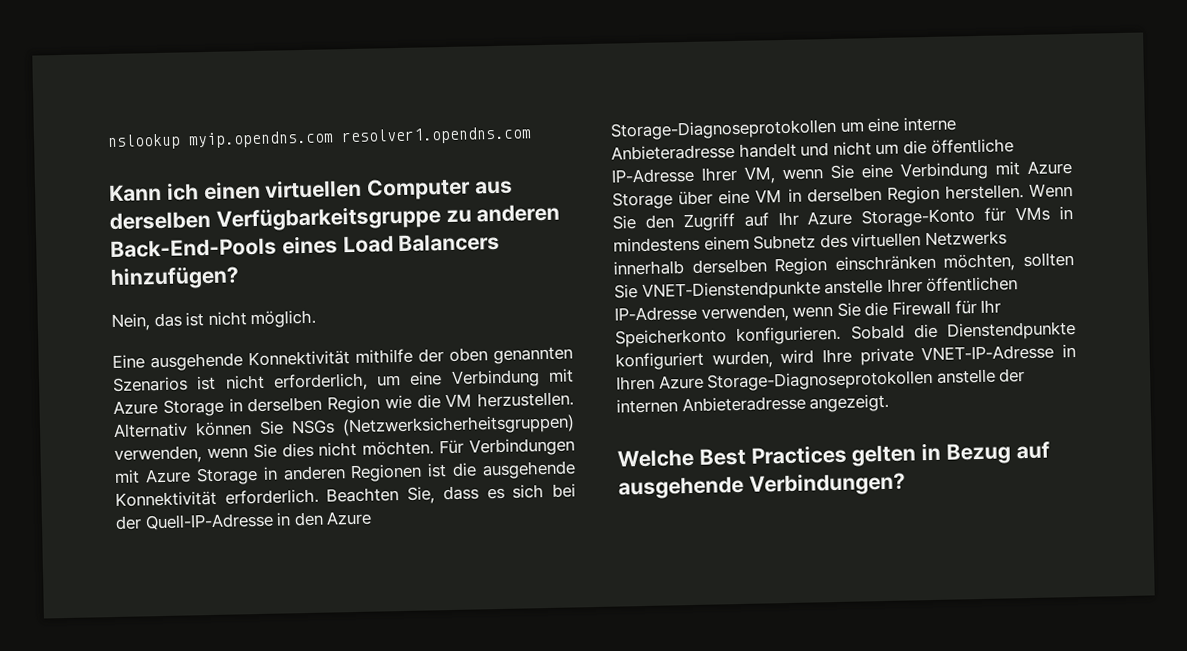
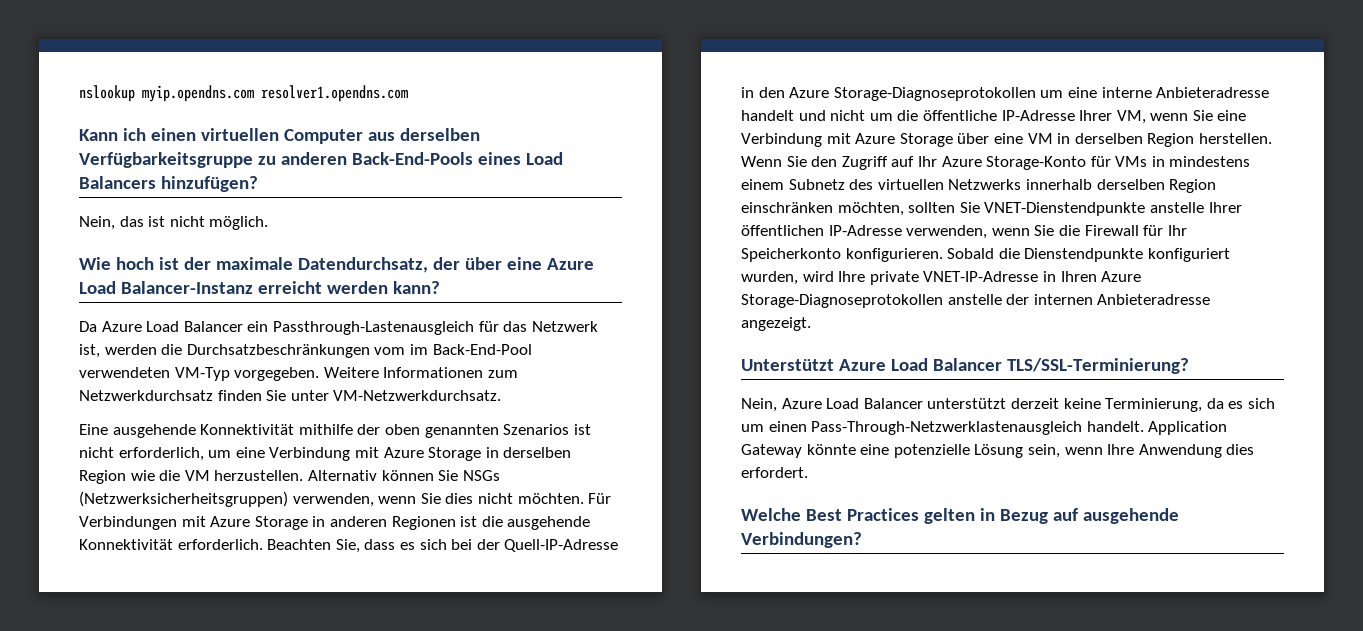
+ Wie hoch ist der maximale Datendurchsatz, der über eine Azure Load Balancer-Instanz erreicht werden kann?
+ Da Azure Load Balancer ein Passthrough-Lastenausgleich für das Netzwerk ist, werden die Durchsatzbeschränkungen vom im Back-End-Pool verwendeten VM-Typ vorgegeben. Weitere Informationen zum Netzwerkdurchsatz finden Sie unter VM-Netzwerkdurchsatz.
+ Unterstützt Azure Load Balancer TLS/SSL-Terminierung?
+ Nein, Azure Load Balancer unterstützt derzeit keine Terminierung, da es sich um einen Pass-Through-Netzwerklastenausgleich handelt. Application Gateway könnte eine potenzielle Lösung sein, wenn Ihre Anwendung dies erfordert.

